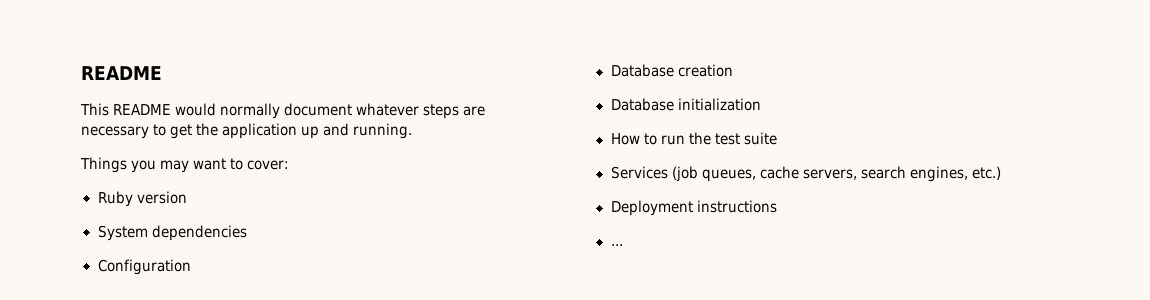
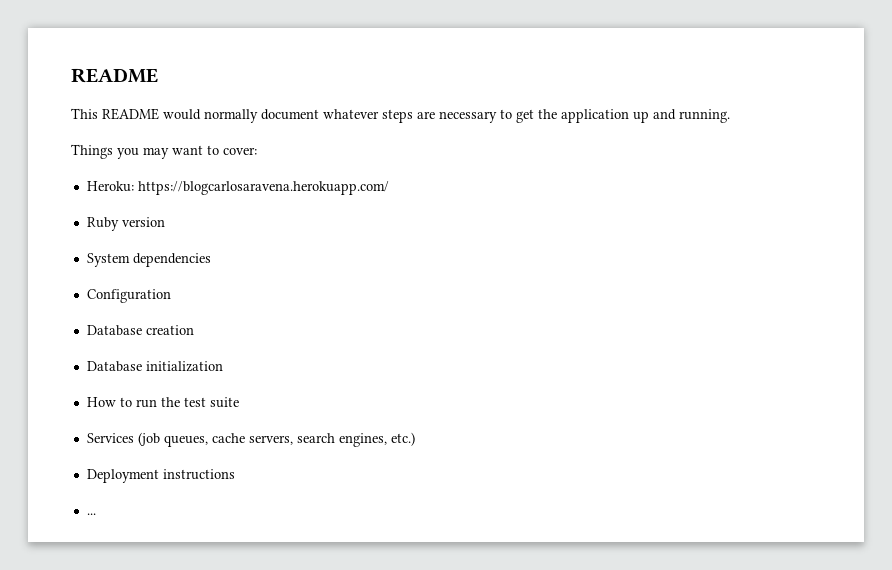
+ Heroku: https://blogcarlosaravena.herokuapp.com/

